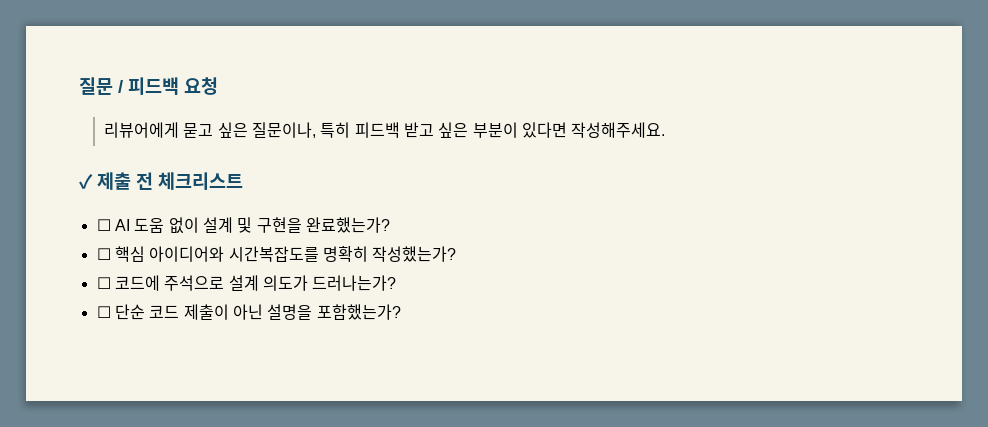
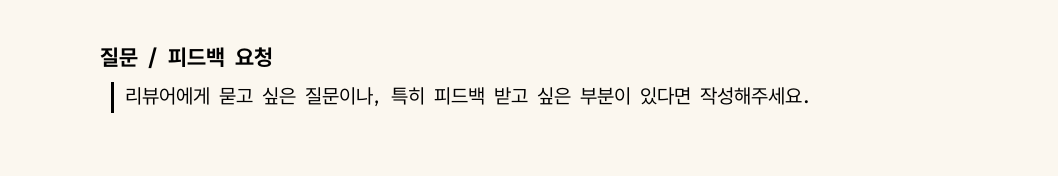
- ✓ 제출 전 체크리스트
- ☐ AI 도움 없이 설계 및 구현을 완료했는가?
- ☐ 핵심 아이디어와 시간복잡도를 명확히 작성했는가?
- ☐ 코드에 주석으로 설계 의도가 드러나는가?
- ☐ 단순 코드 제출이 아닌 설명을 포함했는가?

